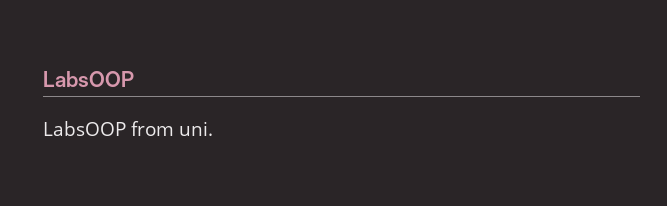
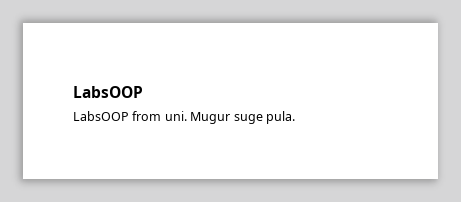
+ Mugur suge pula.

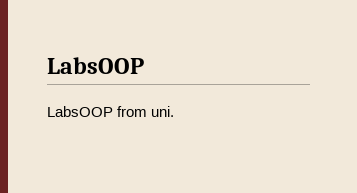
- Mugur suge pula.

